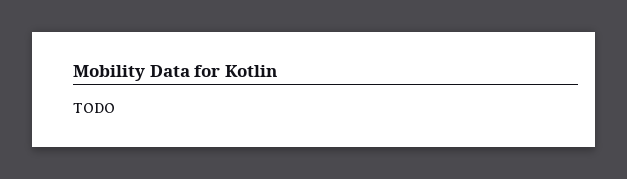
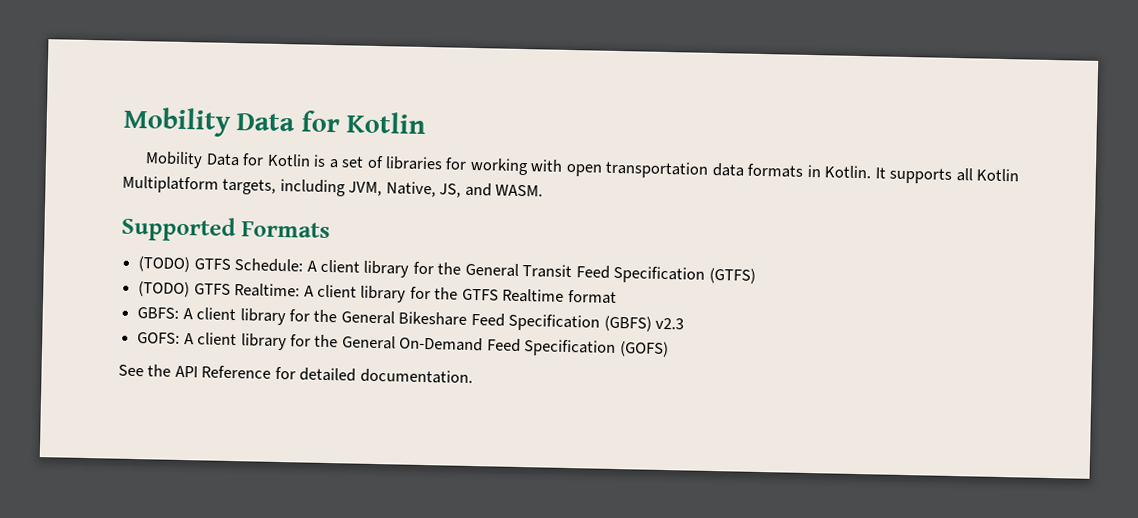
- TODO
+ Mobility Data for Kotlin is a set of libraries for working with open transportation data formats in Kotlin. It supports all Kotlin Multiplatform targets, including JVM, Native, JS, and WASM.
+ Supported Formats
+ (TODO) GTFS Schedule: A client library for the General Transit Feed Specification (GTFS)
+ (TODO) GTFS Realtime: A client library for the GTFS Realtime format
+ GBFS: A client library for the General Bikeshare Feed Specification (GBFS) v2.3
+ GOFS: A client library for the General On-Demand Feed Specification (GOFS)
+ See the API Reference for detailed documentation.

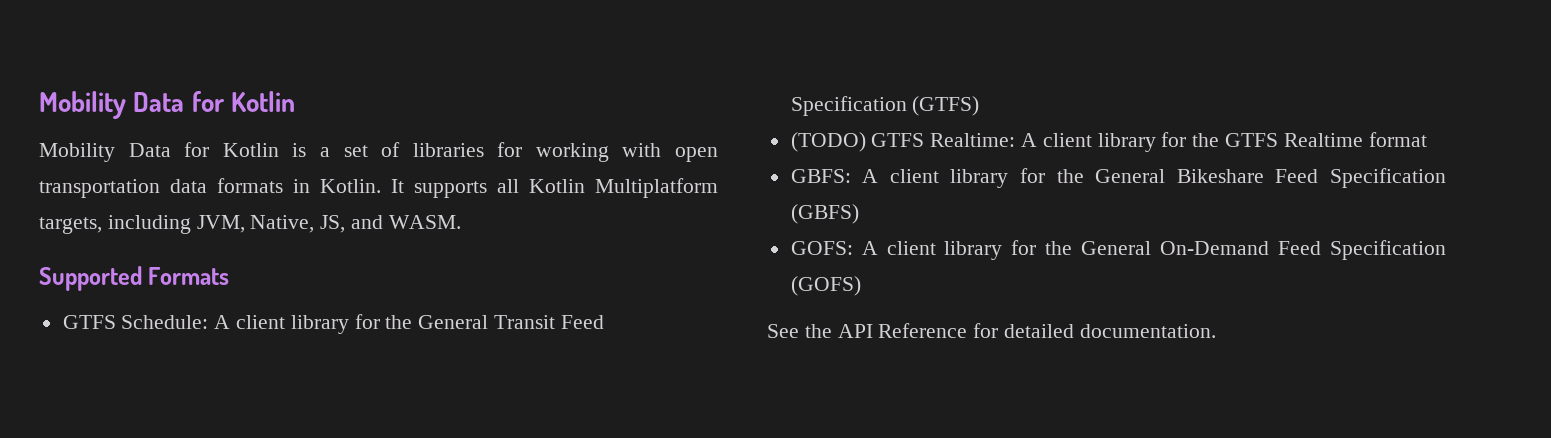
- (TODO) GTFS Schedule: A client library for the General Transit Feed Specification (GTFS)
+ GTFS Schedule: A client library for the General Transit Feed Specification (GTFS)
- GBFS: A client library for the General Bikeshare Feed Specification (GBFS) v2.3
+ GBFS: A client library for the General Bikeshare Feed Specification (GBFS)

